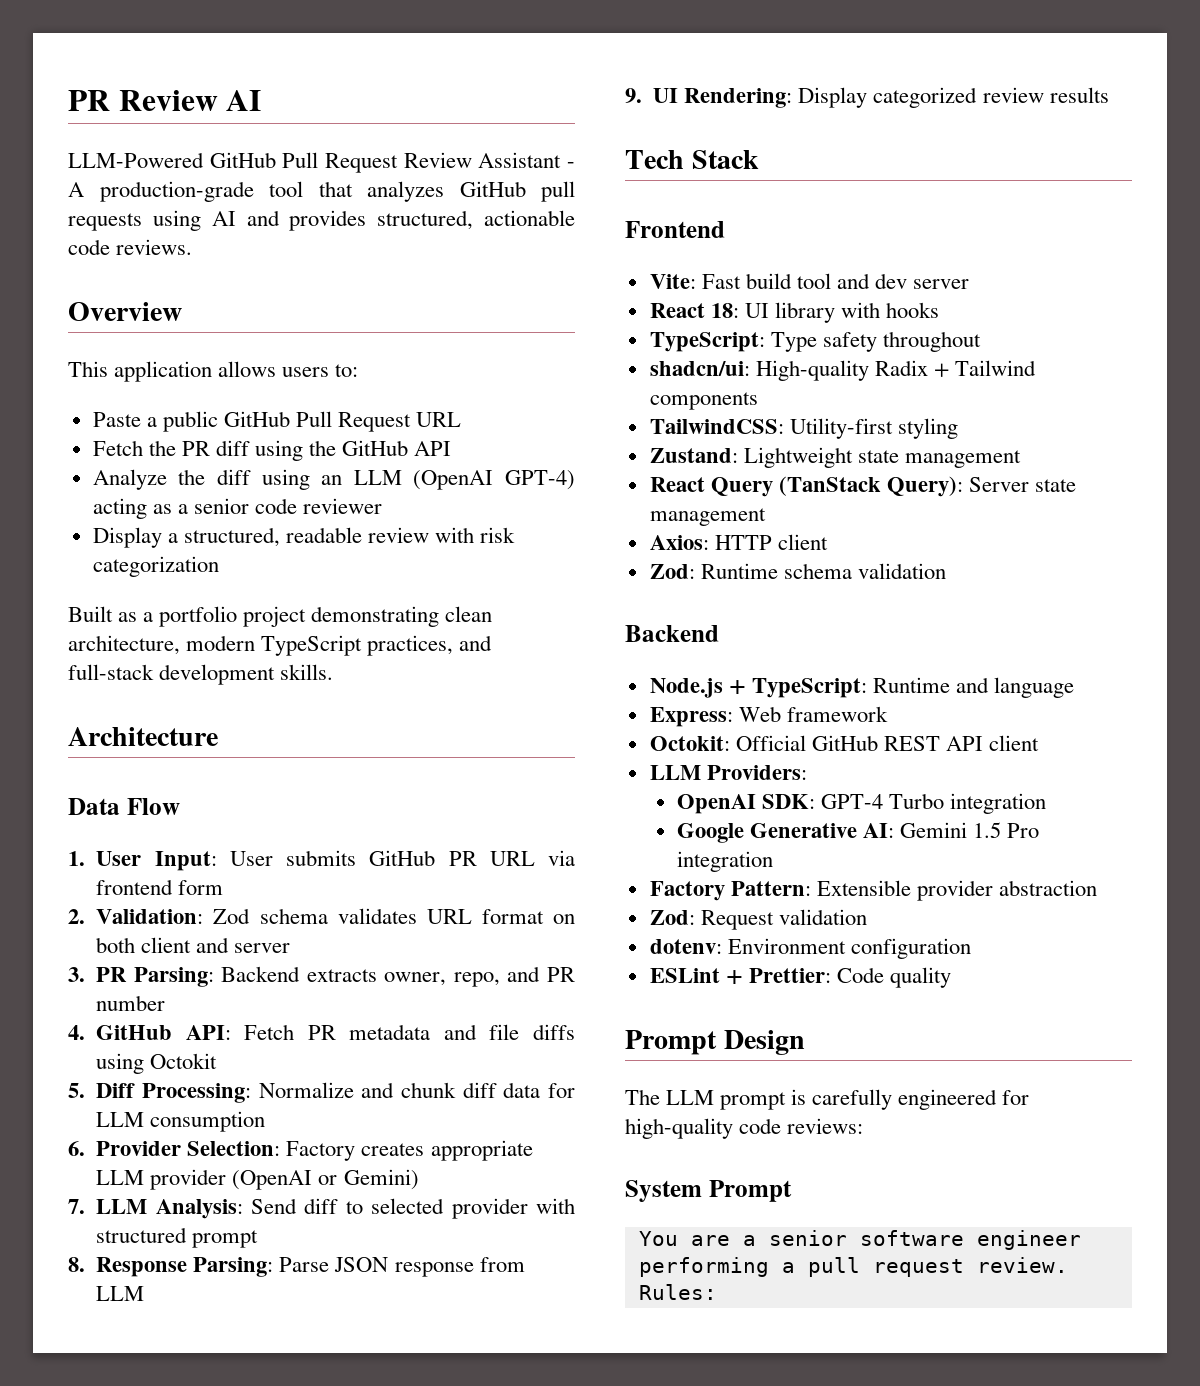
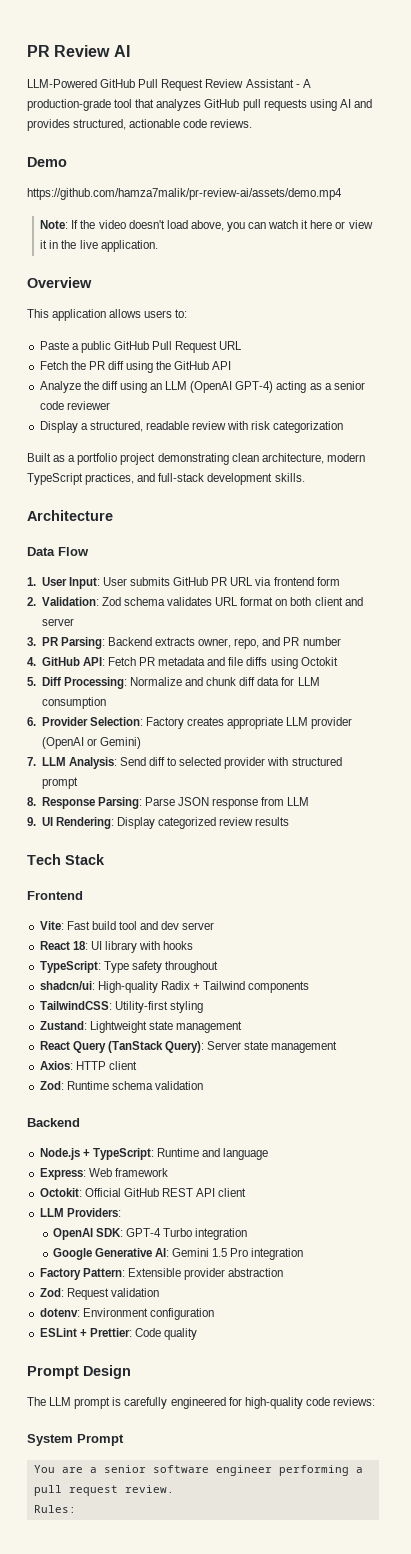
+ Demo
+ https://github.com/hamza7malik/pr-review-ai/assets/demo.mp4
+ Note: If the video doesn't load above, you can watch it here or view it in the live application.

